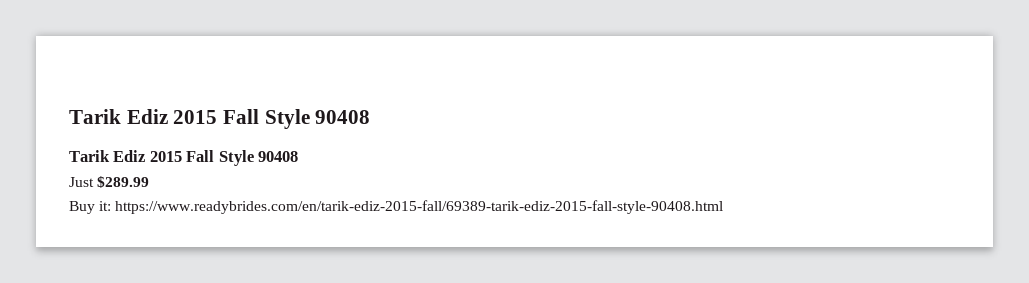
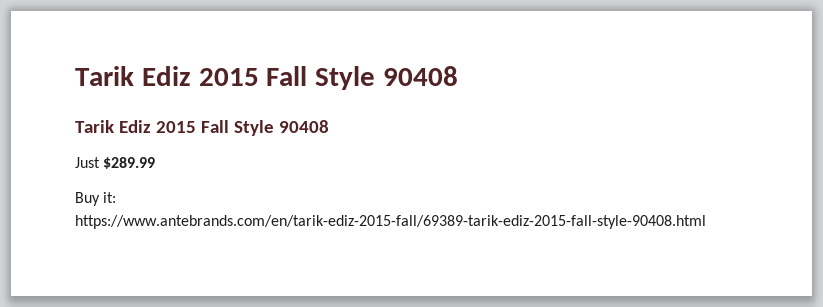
- Buy it: https://www.readybrides.com/en/tarik-ediz-2015-fall/69389-tarik-ediz-2015-fall-style-90408.html
+ Buy it: https://www.antebrands.com/en/tarik-ediz-2015-fall/69389-tarik-ediz-2015-fall-style-90408.html

